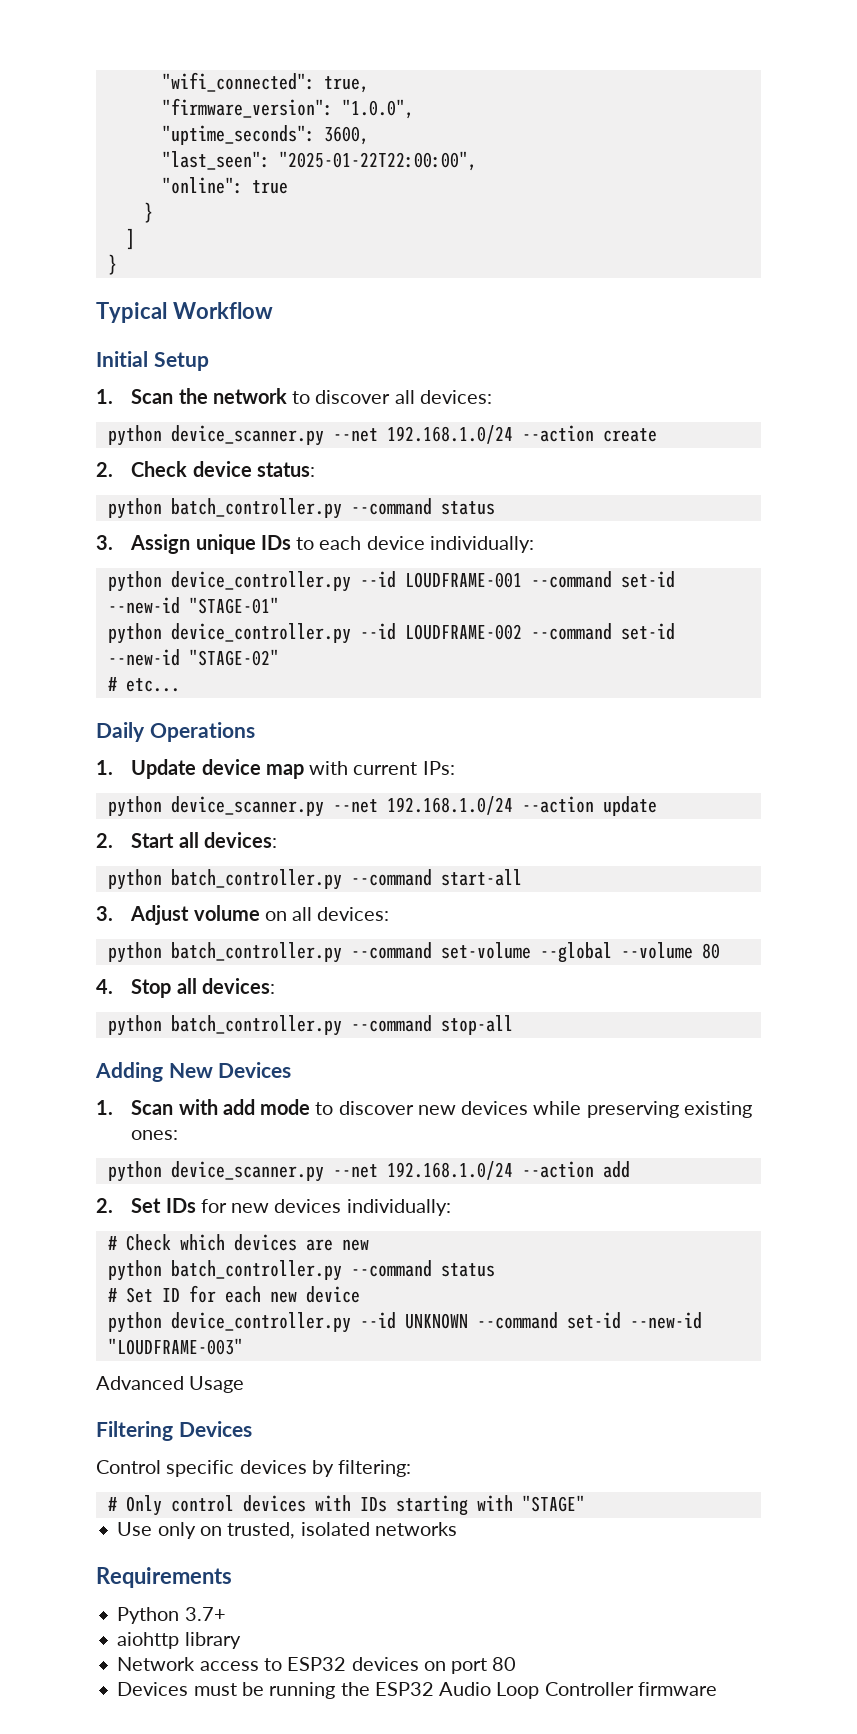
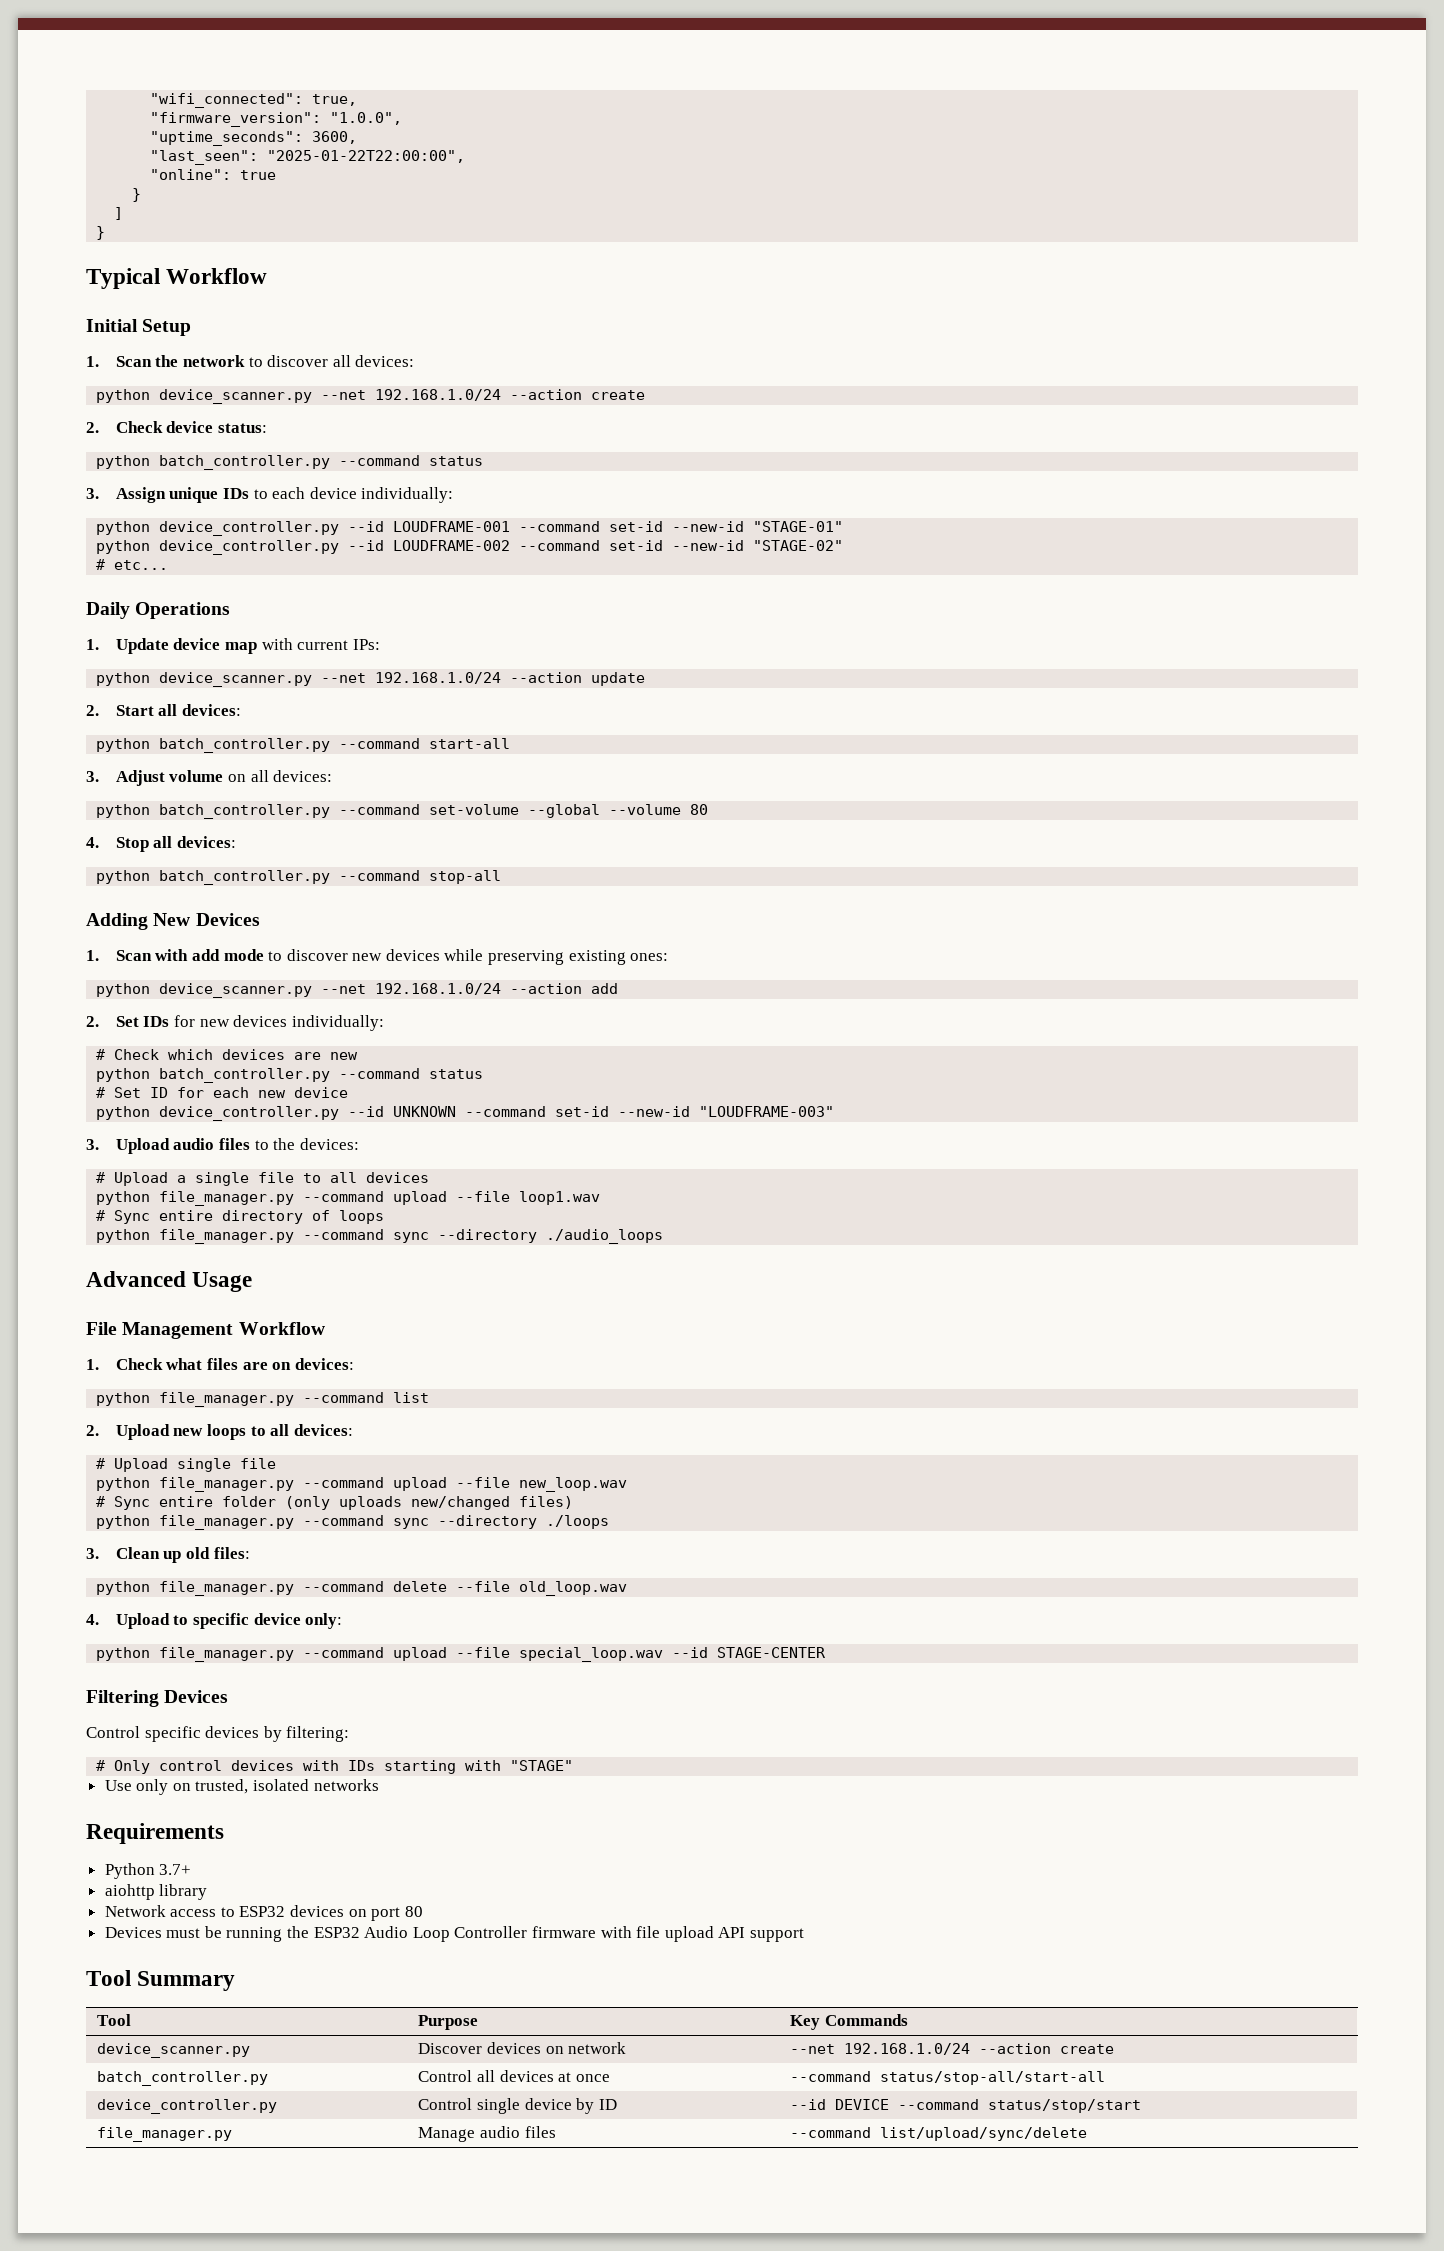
+ 3. Upload audio files to the devices:
+ # Upload a single file to all devices
+ python file_manager.py --command upload --file loop1.wav
+ # Sync entire directory of loops
+ python file_manager.py --command sync --directory ./audio_loops
  Advanced Usage
+ File Management Workflow
+ 1. Check what files are on devices:
+ python file_manager.py --command list
+ 2. Upload new loops to all devices:
+ # Upload single file
+ python file_manager.py --command upload --file new_loop.wav
+ # Sync entire folder (only uploads new/changed files)
+ python file_manager.py --command sync --directory ./loops
+ 3. Clean up old files:
+ python file_manager.py --command delete --file old_loop.wav
+ 4. Upload to specific device only:
+ python file_manager.py --command upload --file special_loop.wav --id STAGE-CENTER
- Devices must be running the ESP32 Audio Loop Controller firmware
+ Devices must be running the ESP32 Audio Loop Controller firmware with file upload API support
+ Tool Summary
+ Tool | Purpose | Key Commands
+ device_scanner.py | Discover devices on network | --net 192.168.1.0/24 --action create
+ batch_controller.py | Control all devices at once | --command status/stop-all/start-all
+ device_controller.py | Control single device by ID | --id DEVICE --command status/stop/start
+ file_manager.py | Manage audio files | --command list/upload/sync/delete

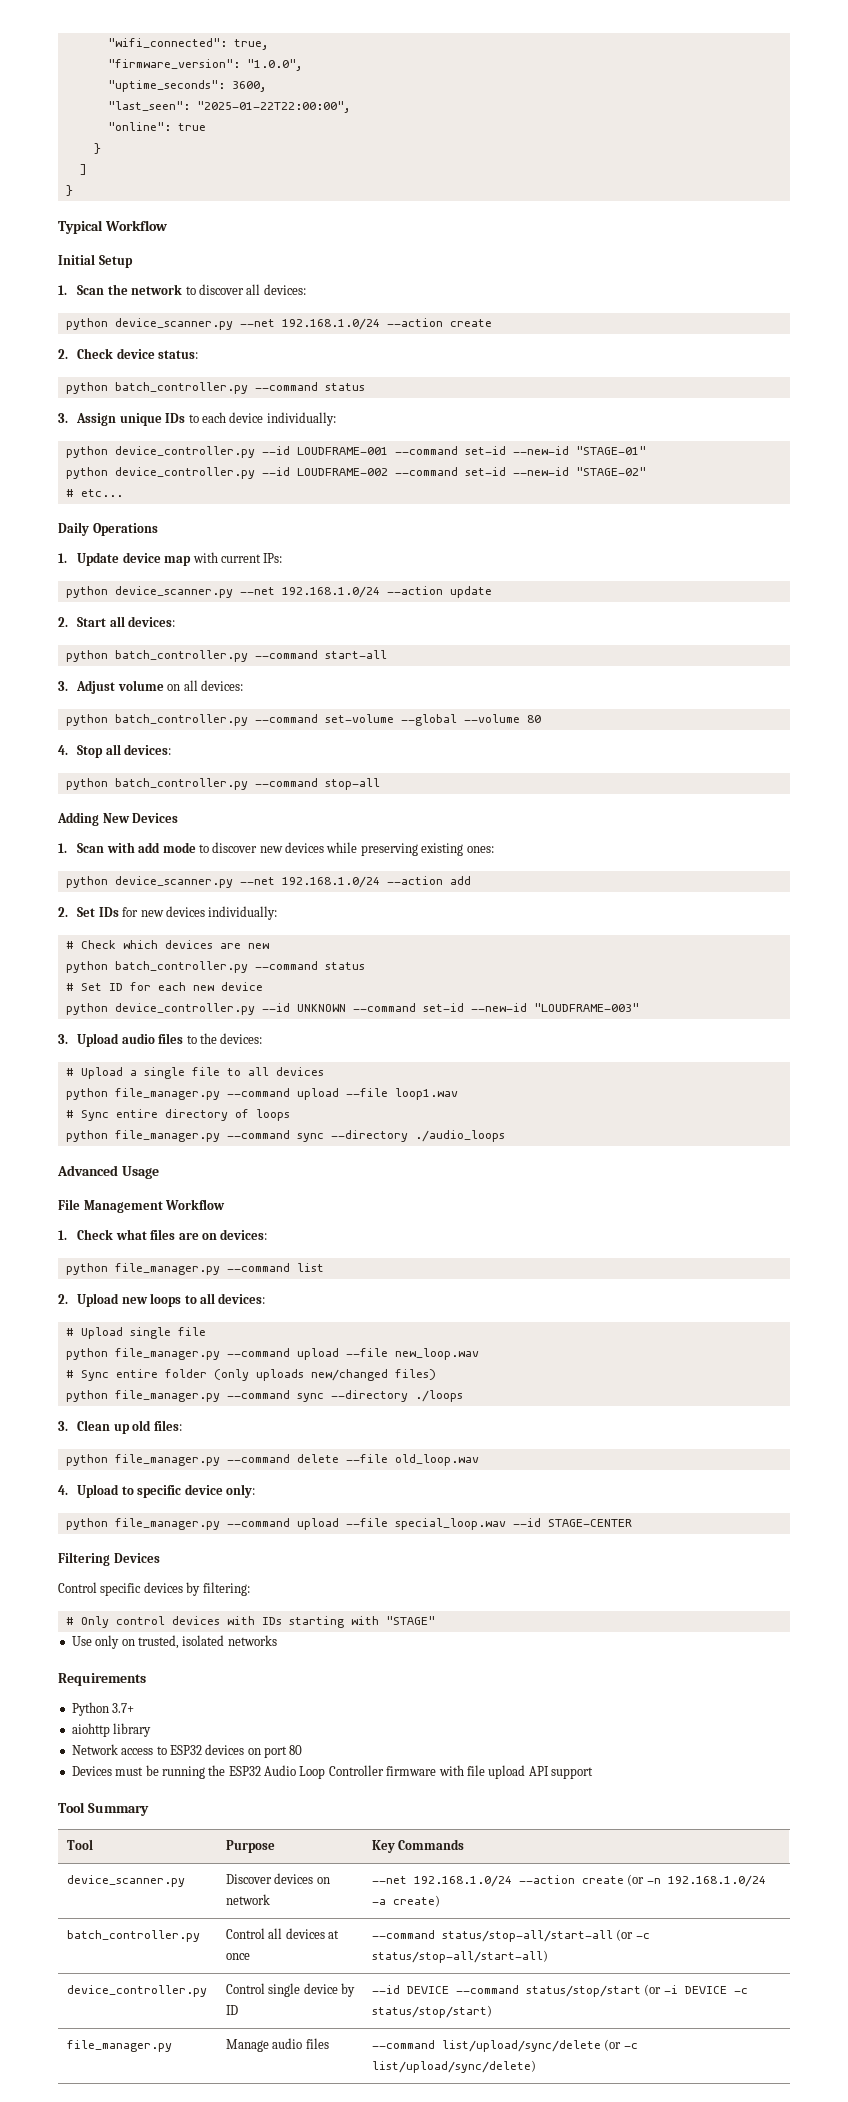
- device_scanner.py | Discover devices on network | --net 192.168.1.0/24 --action create
+ device_scanner.py | Discover devices on network | --net 192.168.1.0/24 --action create (or -n 192.168.1.0/24 -a create)
- batch_controller.py | Control all devices at once | --command status/stop-all/start-all
+ batch_controller.py | Control all devices at once | --command status/stop-all/start-all (or -c status/stop-all/start-all)
- device_controller.py | Control single device by ID | --id DEVICE --command status/stop/start
+ device_controller.py | Control single device by ID | --id DEVICE --command status/stop/start (or -i DEVICE -c status/stop/start)
- file_manager.py | Manage audio files | --command list/upload/sync/delete
+ file_manager.py | Manage audio files | --command list/upload/sync/delete (or -c list/upload/sync/delete)

